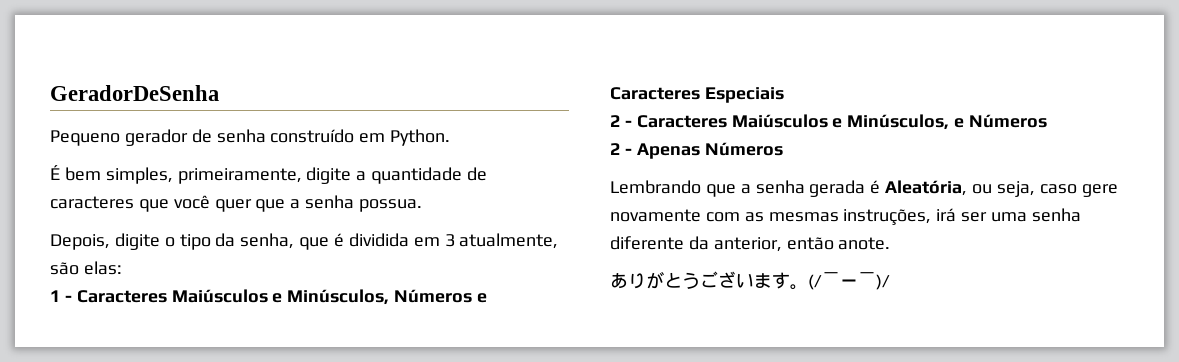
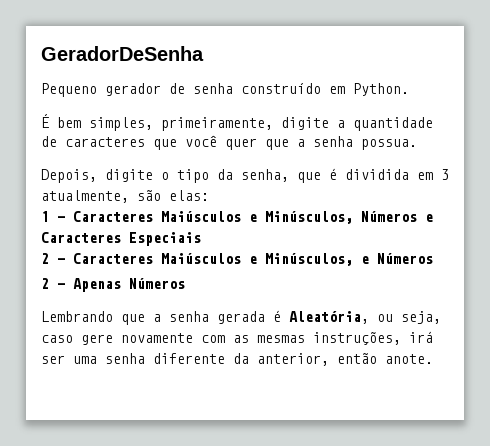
- ありがとうございます。(/￣ー￣)/

